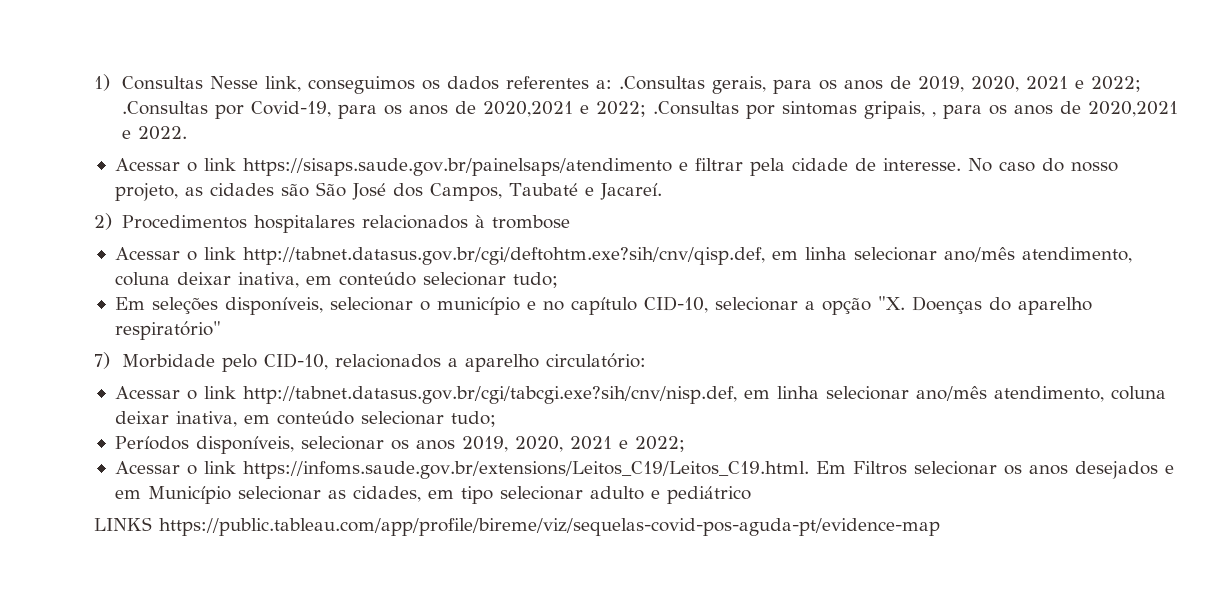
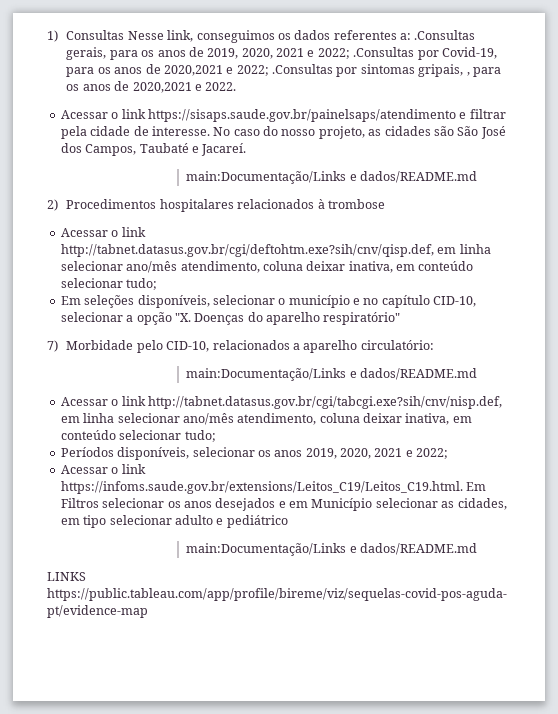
  No caso do nosso projeto, as cidades são São José dos Campos, Taubaté e Jacareí.
+ main:Documentação/Links e dados/README.md
  7) Morbidade pelo CID-10, relacionados a aparelho circulatório:
+ main:Documentação/Links e dados/README.md
  Acessar o link https://infoms.saude.gov.br/extensions/Leitos_C19/Leitos_C19.html. Em Filtros selecionar os anos desejados e em Município selecionar as cidades, em tipo selecionar adulto e pediátrico
+ main:Documentação/Links e dados/README.md

